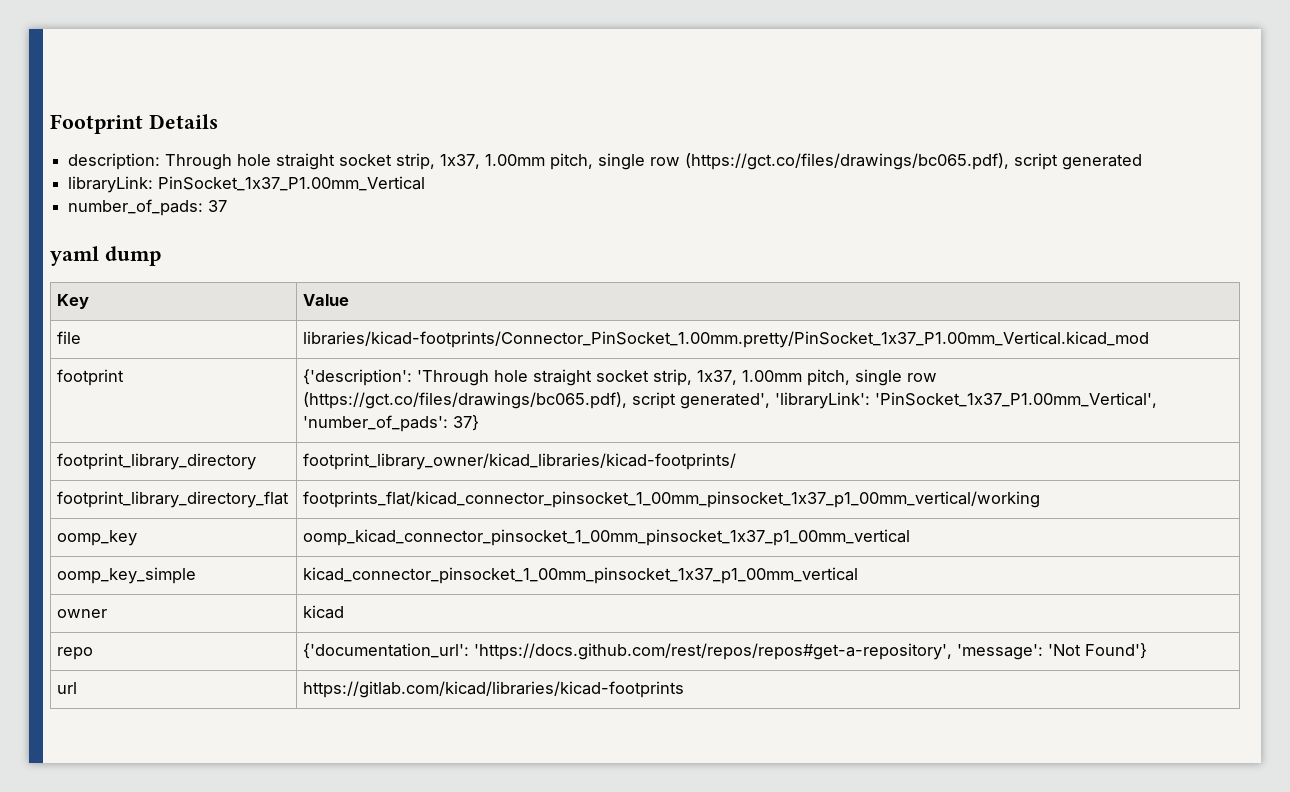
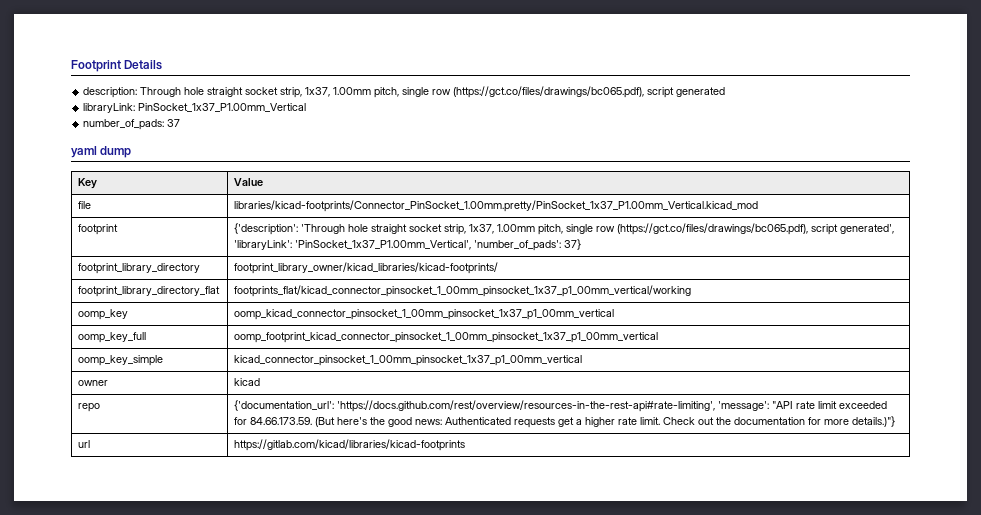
+ oomp_key_full | oomp_footprint_kicad_connector_pinsocket_1_00mm_pinsocket_1x37_p1_00mm_vertical
- repo | {'documentation_url': 'https://docs.github.com/rest/repos/repos#get-a-repository', 'message': 'Not Found'}
+ repo | {'documentation_url': 'https://docs.github.com/rest/overview/resources-in-the-rest-api#rate-limiting', 'message': "API rate limit exceeded for 84.66.173.59. (But here's the good news: Authenticated requests get a higher rate limit. Check out the documentation for more details.)"}

